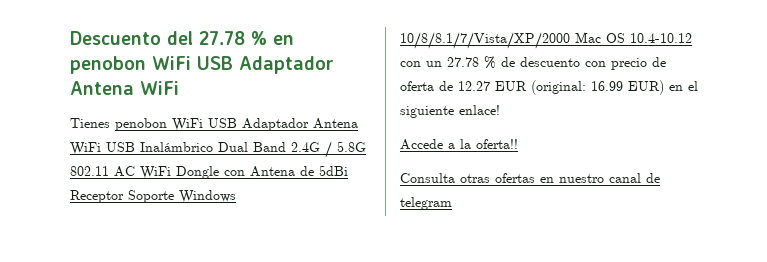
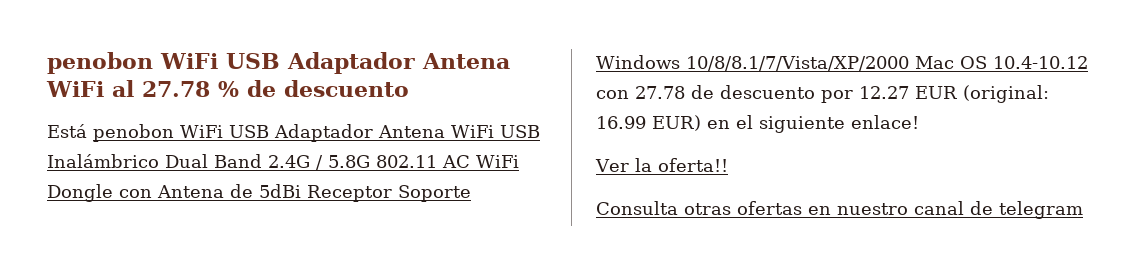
- Descuento del 27.78 % en penobon WiFi USB Adaptador Antena WiFi
- Tienes penobon WiFi USB Adaptador Antena WiFi USB Inalámbrico Dual Band 2.4G / 5.8G 802.11 AC WiFi Dongle con Antena de 5dBi Receptor Soporte Windows 10/8/8.1/7/Vista/XP/2000 Mac OS 10.4-10.12 con un 27.78 % de descuento con precio de oferta de 12.27 EUR (original: 16.99 EUR) en el siguiente enlace!
+ penobon WiFi USB Adaptador Antena WiFi al 27.78 % de descuento
+ Está penobon WiFi USB Adaptador Antena WiFi USB Inalámbrico Dual Band 2.4G / 5.8G 802.11 AC WiFi Dongle con Antena de 5dBi Receptor Soporte Windows 10/8/8.1/7/Vista/XP/2000 Mac OS 10.4-10.12 con 27.78 de descuento por 12.27 EUR (original: 16.99 EUR) en el siguiente enlace!
- Accede a la oferta!!
+ Ver la oferta!!

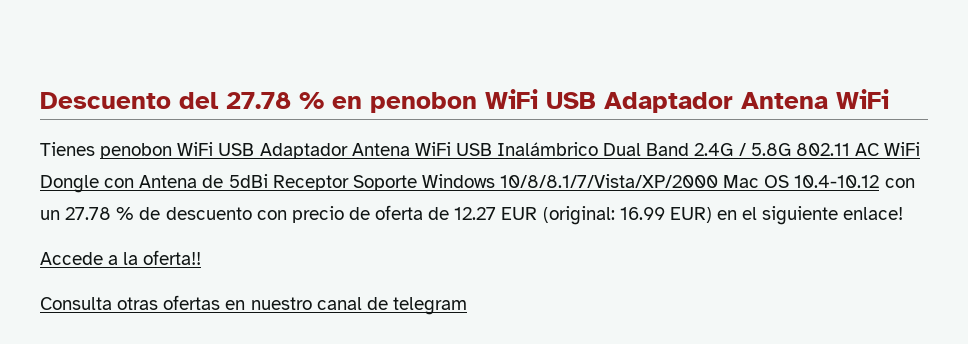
- penobon WiFi USB Adaptador Antena WiFi al 27.78 % de descuento
- Está penobon WiFi USB Adaptador Antena WiFi USB Inalámbrico Dual Band 2.4G / 5.8G 802.11 AC WiFi Dongle con Antena de 5dBi Receptor Soporte Windows 10/8/8.1/7/Vista/XP/2000 Mac OS 10.4-10.12 con 27.78 de descuento por 12.27 EUR (original: 16.99 EUR) en el siguiente enlace!
+ Descuento del 27.78 % en penobon WiFi USB Adaptador Antena WiFi
+ Tienes penobon WiFi USB Adaptador Antena WiFi USB Inalámbrico Dual Band 2.4G / 5.8G 802.11 AC WiFi Dongle con Antena de 5dBi Receptor Soporte Windows 10/8/8.1/7/Vista/XP/2000 Mac OS 10.4-10.12 con un 27.78 % de descuento con precio de oferta de 12.27 EUR (original: 16.99 EUR) en el siguiente enlace!
- Ver la oferta!!
+ Accede a la oferta!!

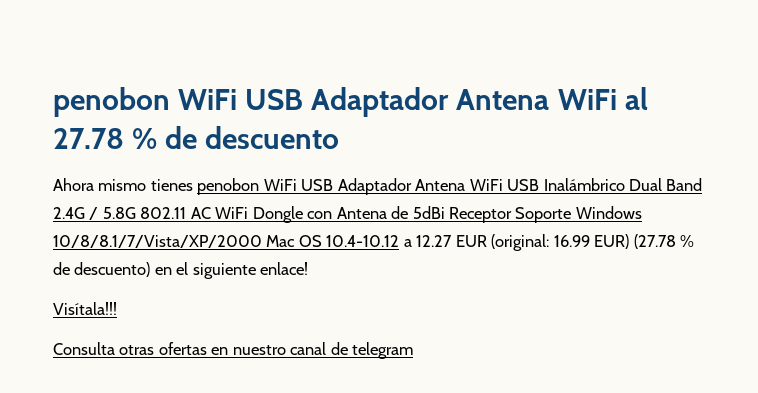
- Descuento del 27.78 % en penobon WiFi USB Adaptador Antena WiFi
- Tienes penobon WiFi USB Adaptador Antena WiFi USB Inalámbrico Dual Band 2.4G / 5.8G 802.11 AC WiFi Dongle con Antena de 5dBi Receptor Soporte Windows 10/8/8.1/7/Vista/XP/2000 Mac OS 10.4-10.12 con un 27.78 % de descuento con precio de oferta de 12.27 EUR (original: 16.99 EUR) en el siguiente enlace!
+ penobon WiFi USB Adaptador Antena WiFi al 27.78 % de descuento
+ Ahora mismo tienes penobon WiFi USB Adaptador Antena WiFi USB Inalámbrico Dual Band 2.4G / 5.8G 802.11 AC WiFi Dongle con Antena de 5dBi Receptor Soporte Windows 10/8/8.1/7/Vista/XP/2000 Mac OS 10.4-10.12 a 12.27 EUR (original: 16.99 EUR) (27.78 % de descuento) en el siguiente enlace!
- Accede a la oferta!!
+ Visítala!!!

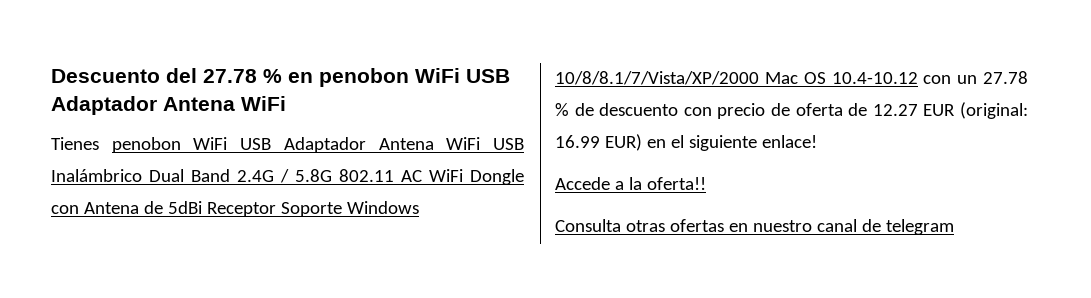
- penobon WiFi USB Adaptador Antena WiFi al 27.78 % de descuento
- Ahora mismo tienes penobon WiFi USB Adaptador Antena WiFi USB Inalámbrico Dual Band 2.4G / 5.8G 802.11 AC WiFi Dongle con Antena de 5dBi Receptor Soporte Windows 10/8/8.1/7/Vista/XP/2000 Mac OS 10.4-10.12 a 12.27 EUR (original: 16.99 EUR) (27.78 % de descuento) en el siguiente enlace!
+ Descuento del 27.78 % en penobon WiFi USB Adaptador Antena WiFi
+ Tienes penobon WiFi USB Adaptador Antena WiFi USB Inalámbrico Dual Band 2.4G / 5.8G 802.11 AC WiFi Dongle con Antena de 5dBi Receptor Soporte Windows 10/8/8.1/7/Vista/XP/2000 Mac OS 10.4-10.12 con un 27.78 % de descuento con precio de oferta de 12.27 EUR (original: 16.99 EUR) en el siguiente enlace!
- Visítala!!!
+ Accede a la oferta!!

